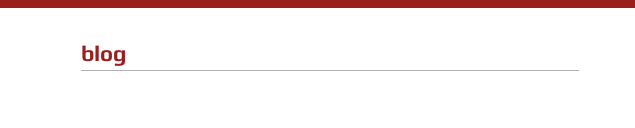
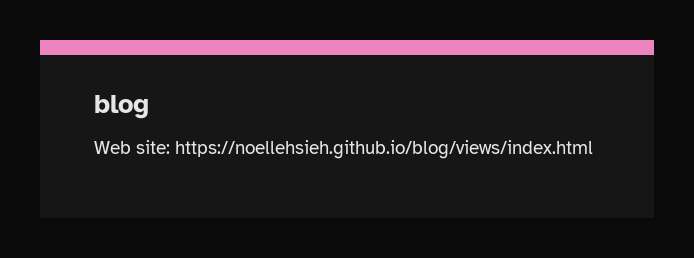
+ Web site: https://noellehsieh.github.io/blog/views/index.html

